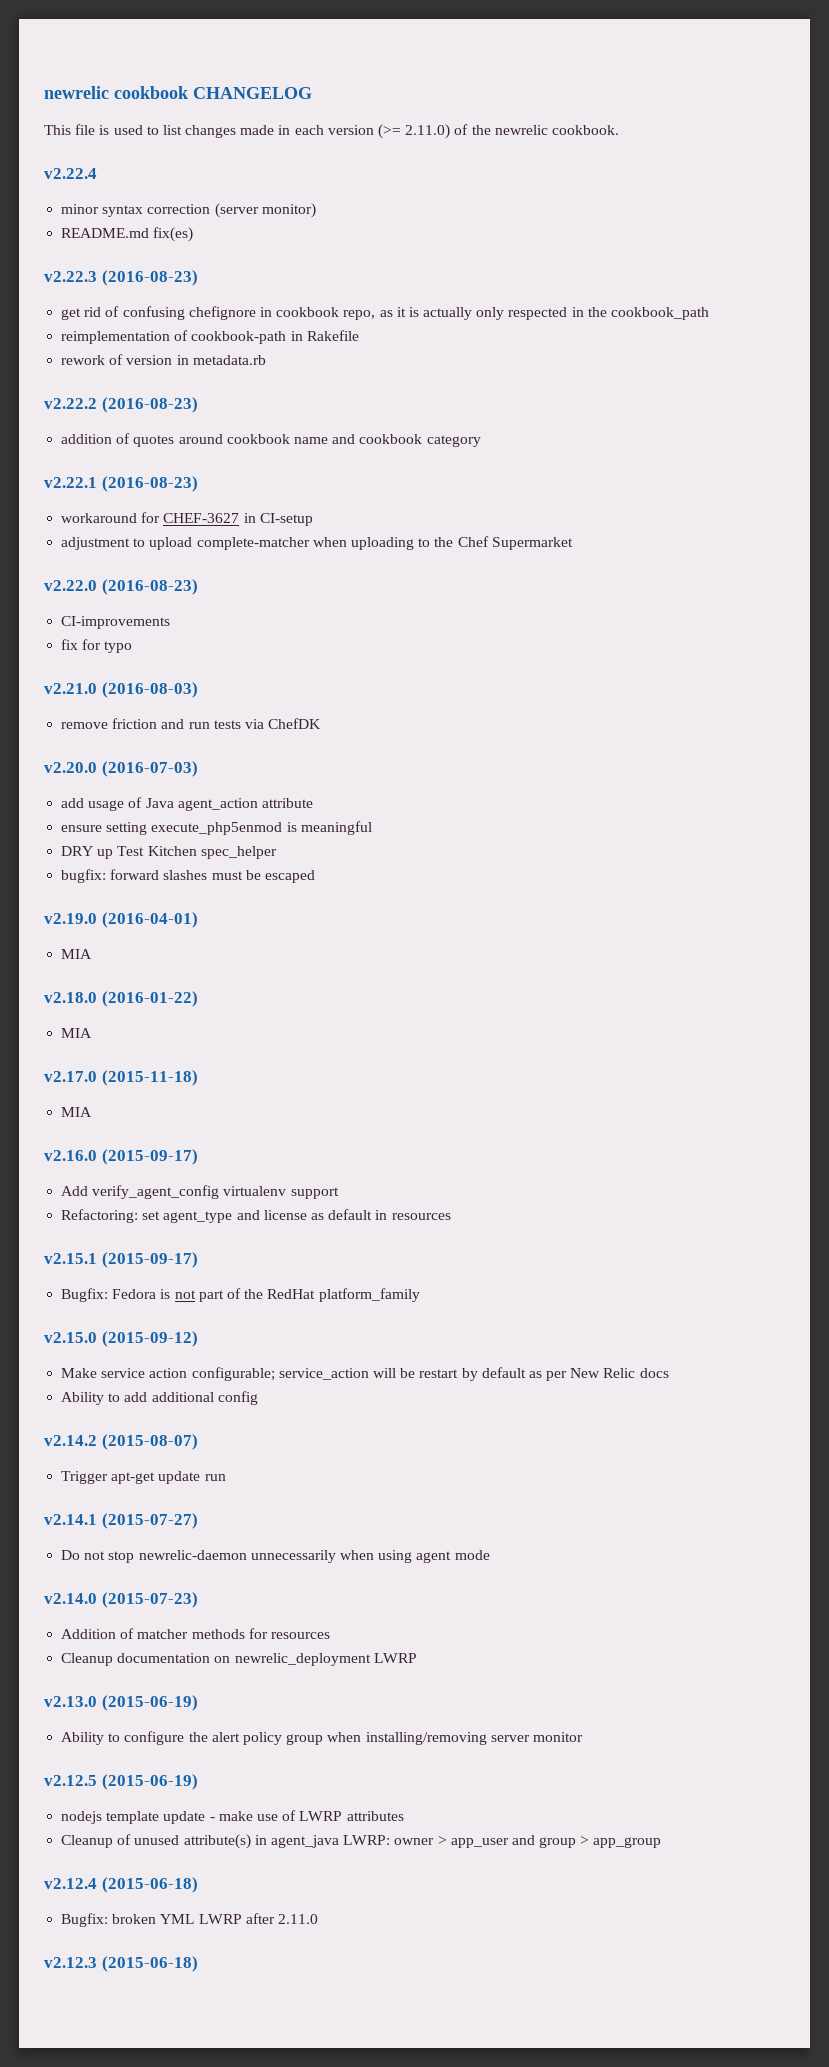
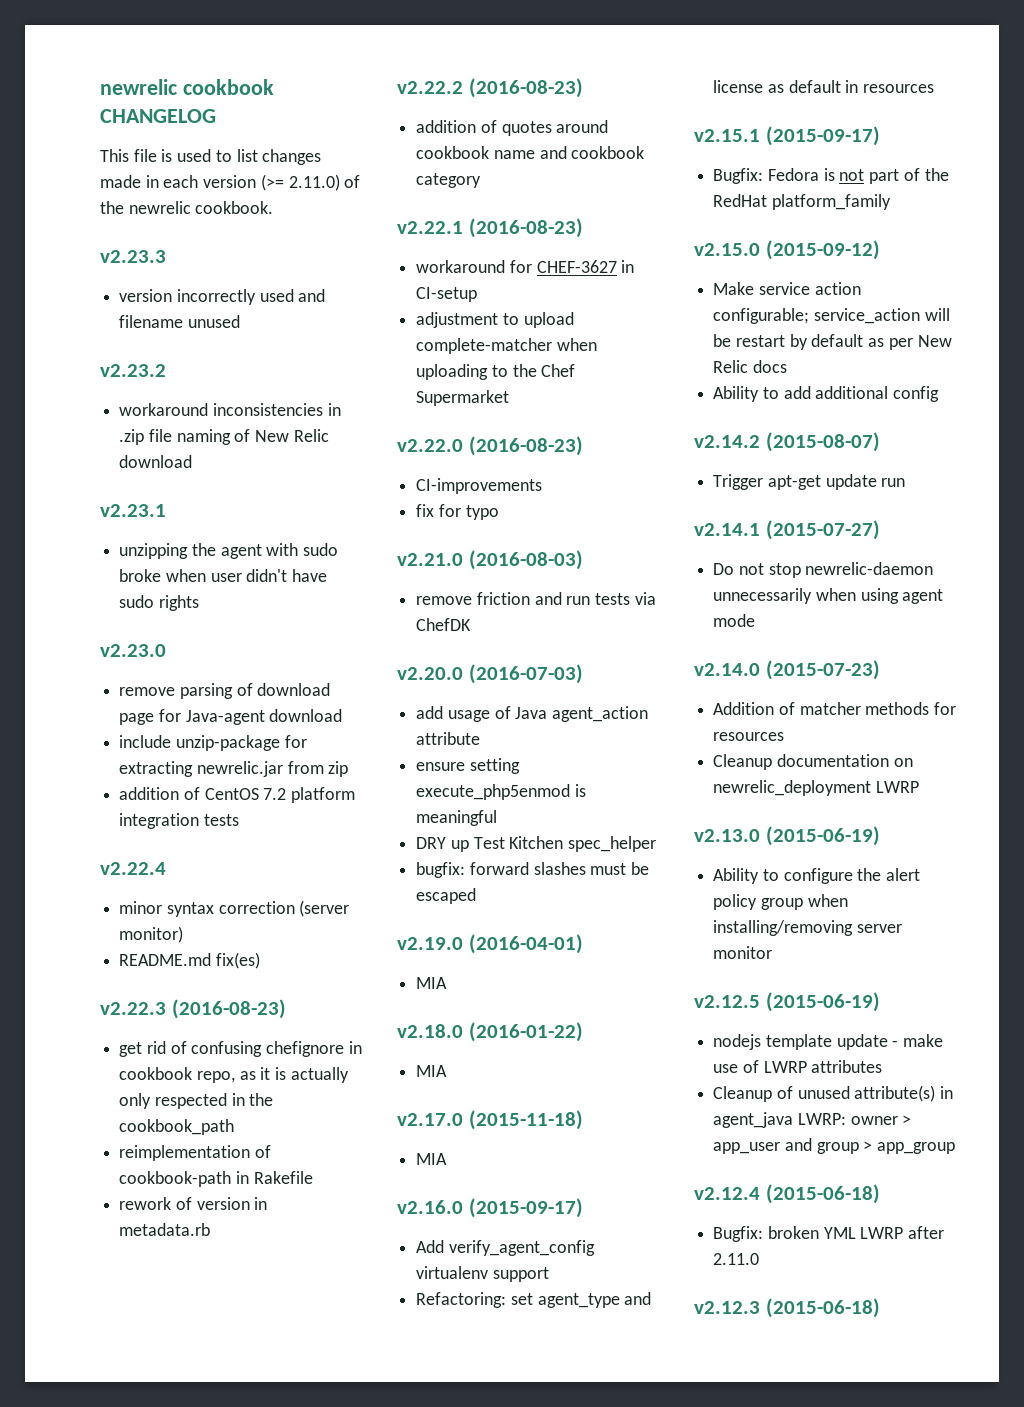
+ v2.23.3
+ version incorrectly used and filename unused
+ v2.23.2
+ workaround inconsistencies in .zip file naming of New Relic download
+ v2.23.1
+ unzipping the agent with sudo broke when user didn't have sudo rights
+ v2.23.0
+ remove parsing of download page for Java-agent download
+ include unzip-package for extracting newrelic.jar from zip
+ addition of CentOS 7.2 platform integration tests

